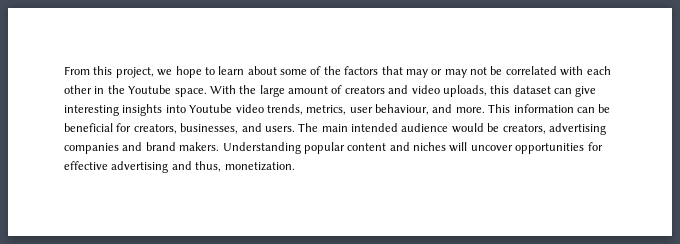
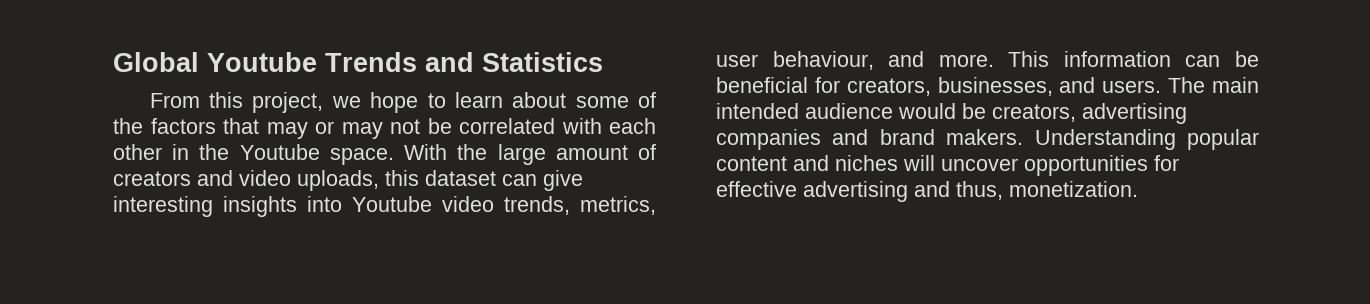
+ Global Youtube Trends and Statistics

